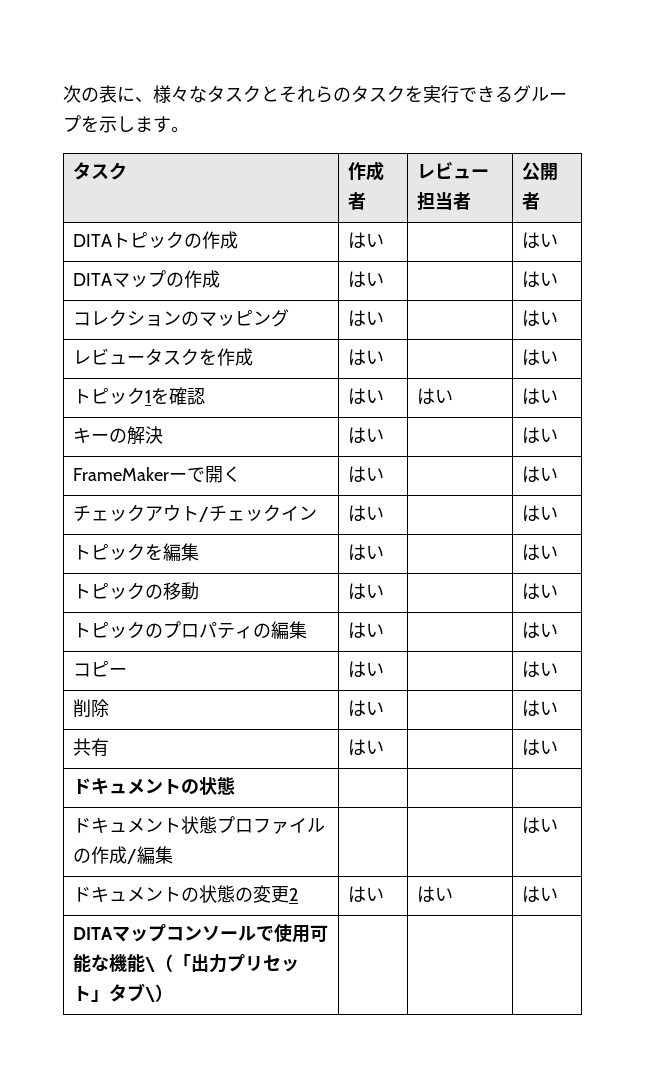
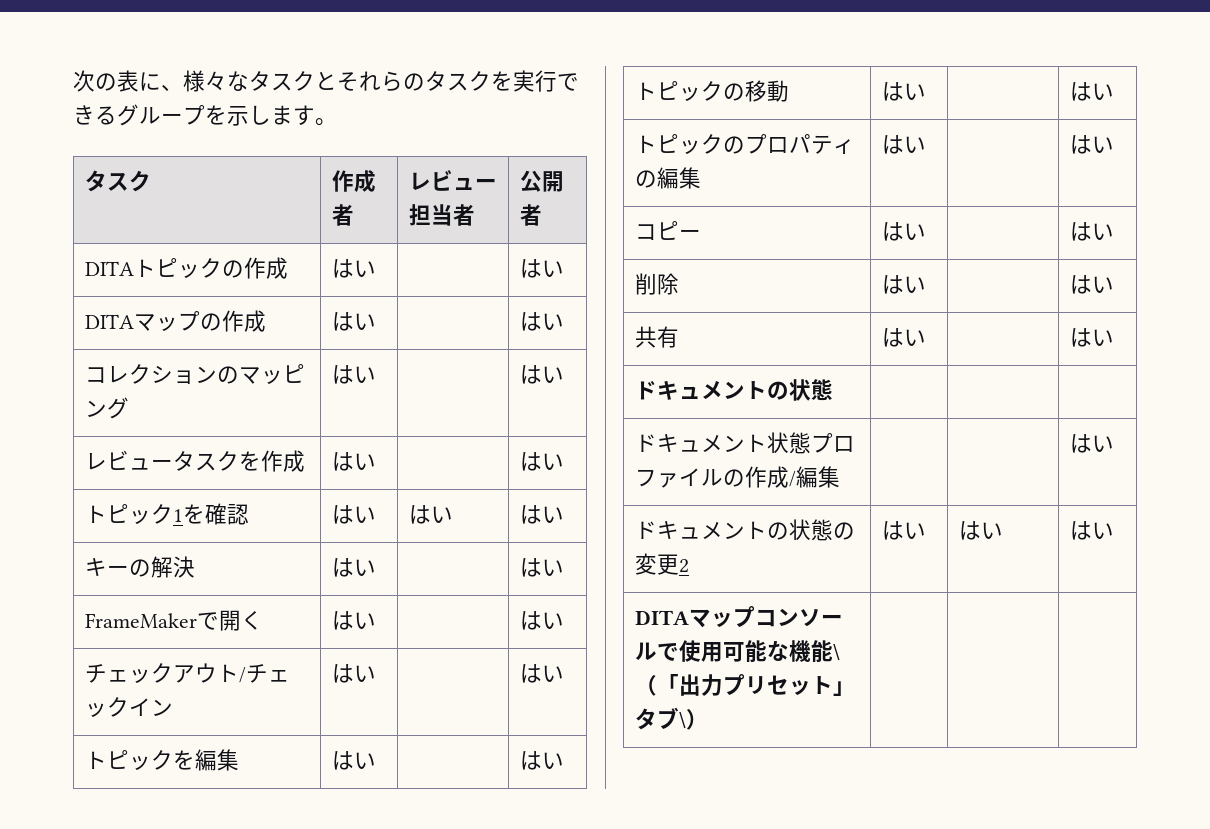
- FrameMakerーで開く | はい | | はい
+ FrameMakerで開く | はい | | はい

